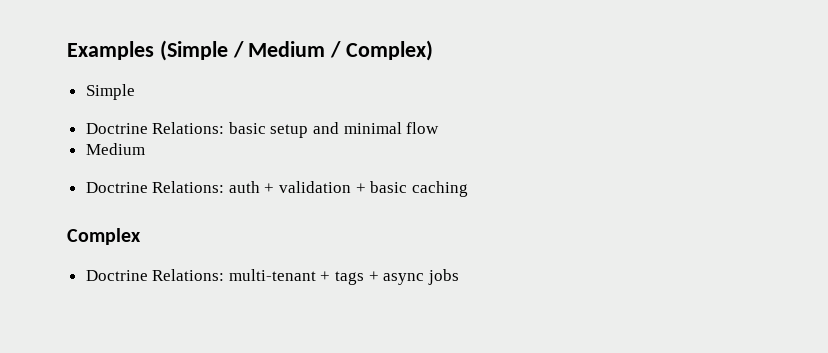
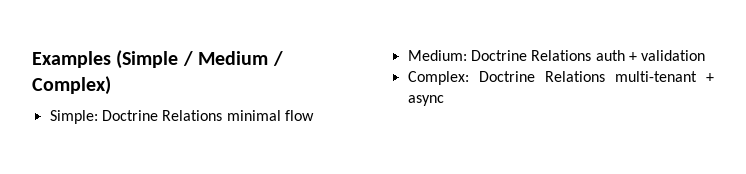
- Simple
- Doctrine Relations: basic setup and minimal flow
- Medium
- Doctrine Relations: auth + validation + basic caching
- Complex
- Doctrine Relations: multi-tenant + tags + async jobs
+ Simple: Doctrine Relations minimal flow
+ Medium: Doctrine Relations auth + validation
+ Complex: Doctrine Relations multi-tenant + async

